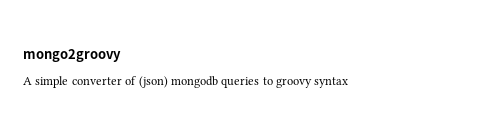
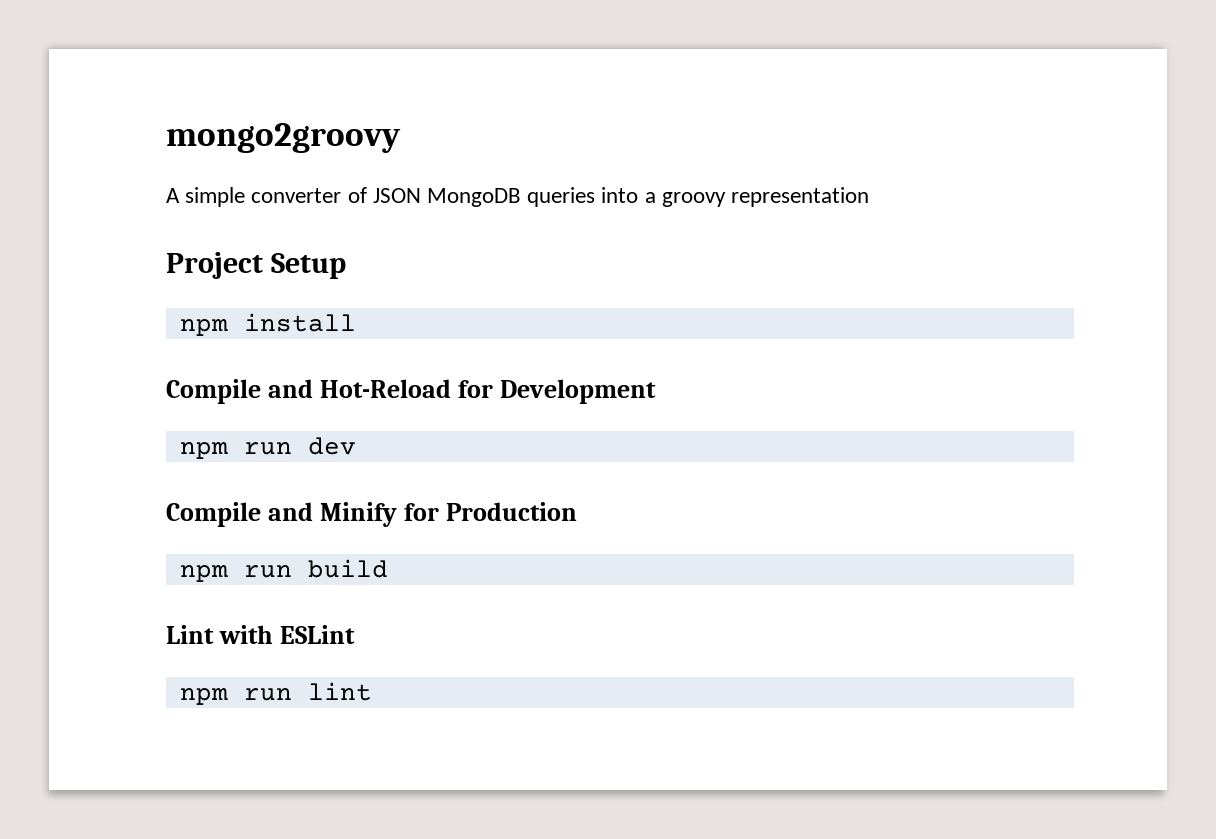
- A simple converter of (json) mongodb queries to groovy syntax
+ A simple converter of JSON MongoDB queries into a groovy representation
+ Project Setup
+ npm install
+ Compile and Hot-Reload for Development
+ npm run dev
+ Compile and Minify for Production
+ npm run build
+ Lint with ESLint
+ npm run lint

